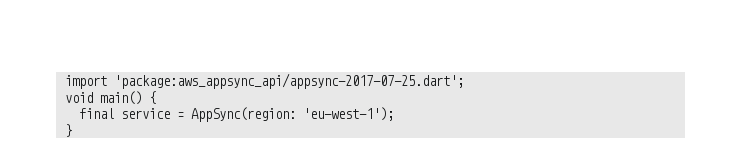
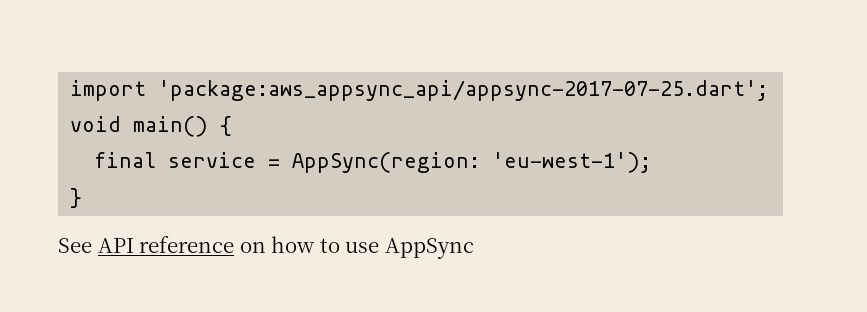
+ See API reference on how to use AppSync

